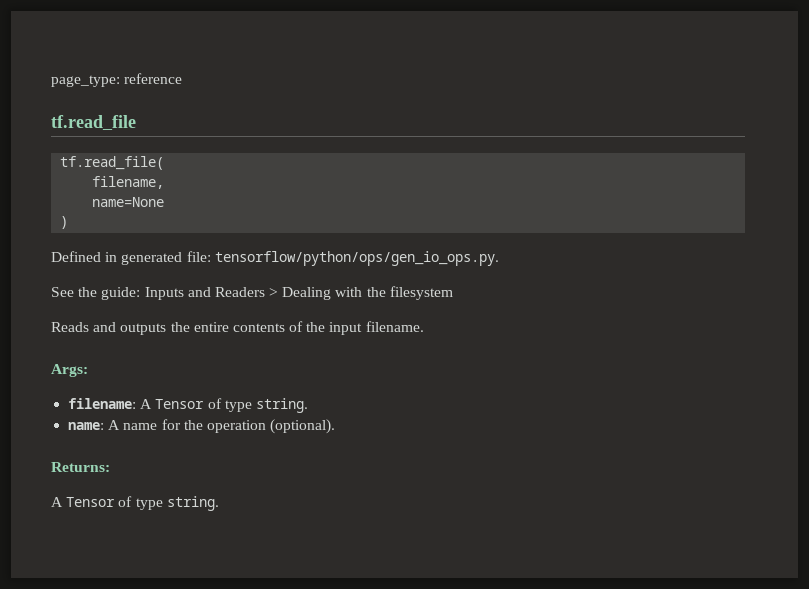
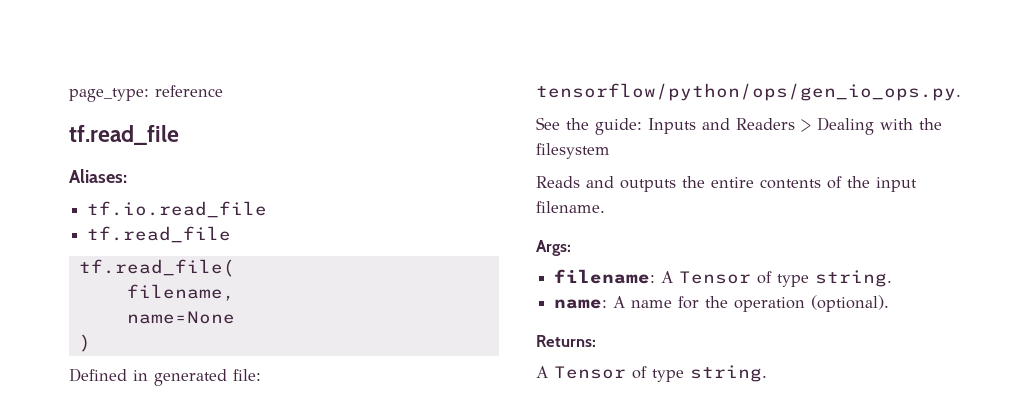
+ Aliases:
+ tf.io.read_file
+ tf.read_file

